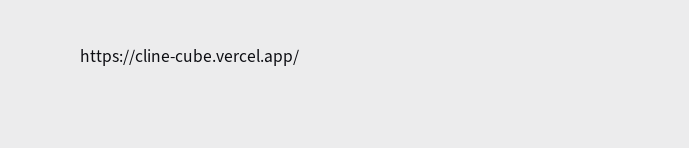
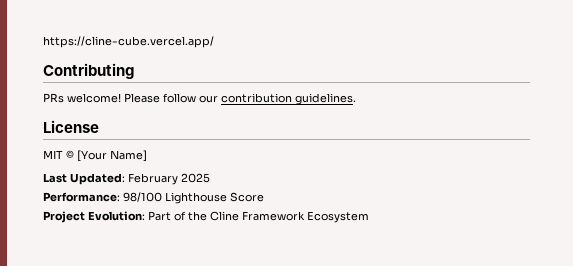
+ Contributing
+ PRs welcome! Please follow our contribution guidelines.
+ License
+ MIT © [Your Name]
+ Last Updated: February 2025
+ Performance: 98/100 Lighthouse Score
+ Project Evolution: Part of the Cline Framework Ecosystem

